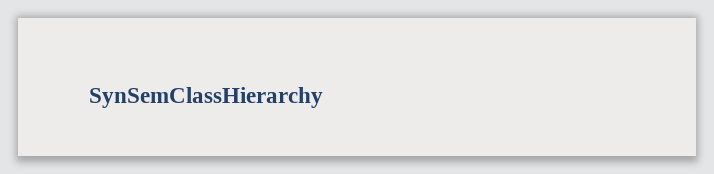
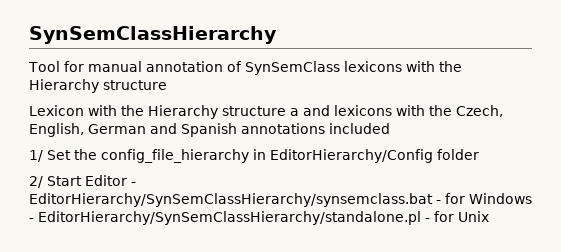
+ Tool for manual annotation of SynSemClass lexicons with the Hierarchy structure
+ Lexicon with the Hierarchy structure a and lexicons with the Czech, English, German and Spanish annotations included
+ 1/ Set the config_file_hierarchy in EditorHierarchy/Config folder
+ 2/ Start Editor - EditorHierarchy/SynSemClassHierarchy/synsemclass.bat - for Windows - EditorHierarchy/SynSemClassHierarchy/standalone.pl - for Unix

